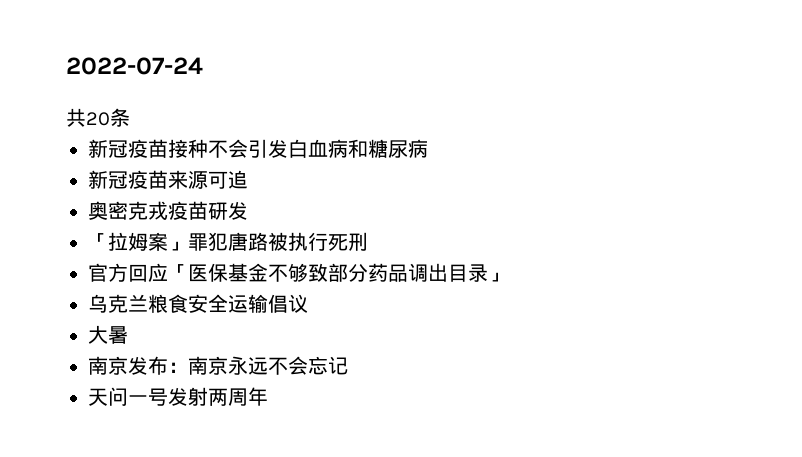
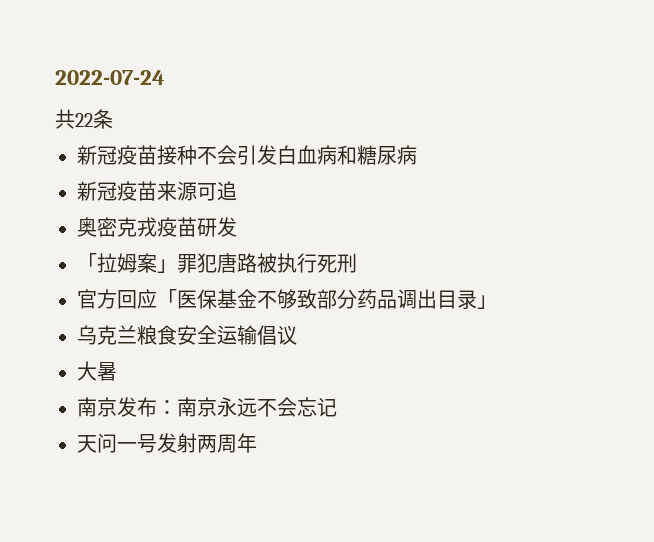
- 共20条
+ 共22条

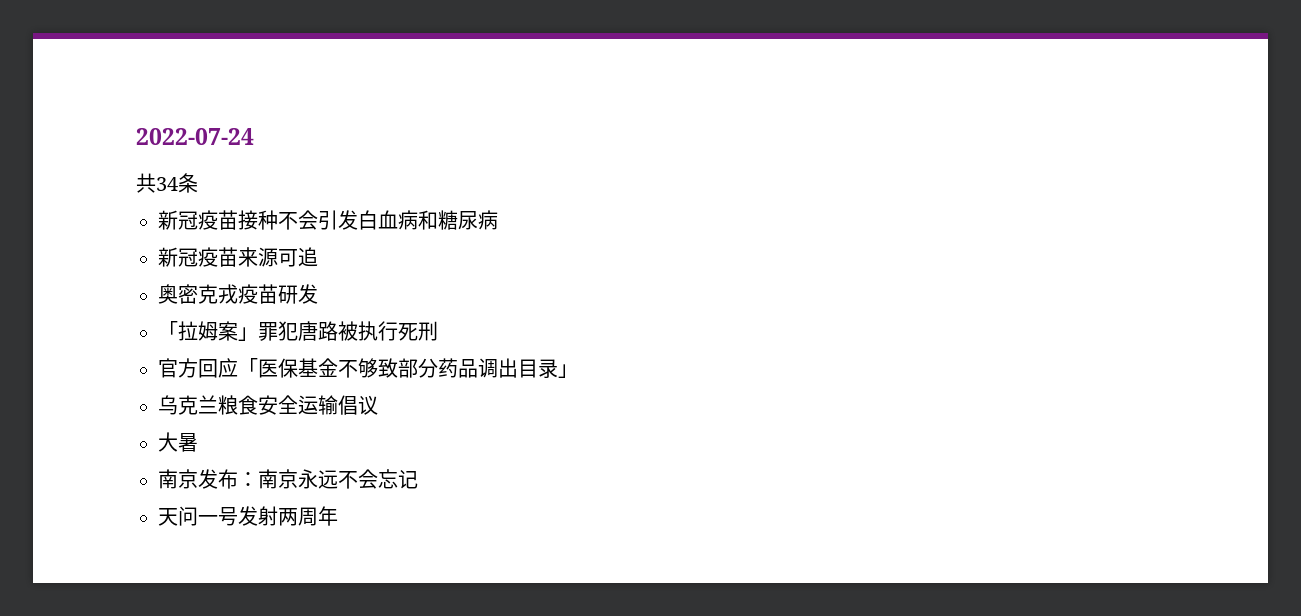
- 共22条
+ 共34条

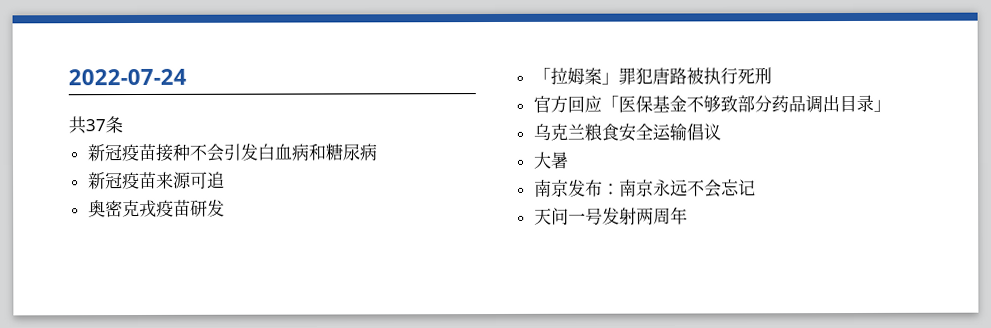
- 共34条
+ 共37条

